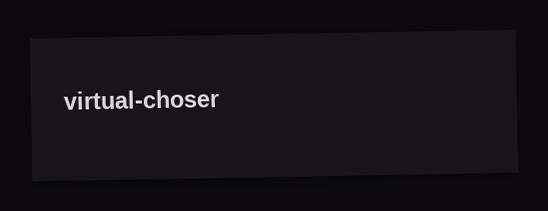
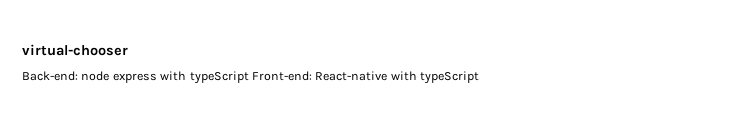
- virtual-choser
+ virtual-chooser
+ Back-end: node express with typeScript Front-end: React-native with typeScript

